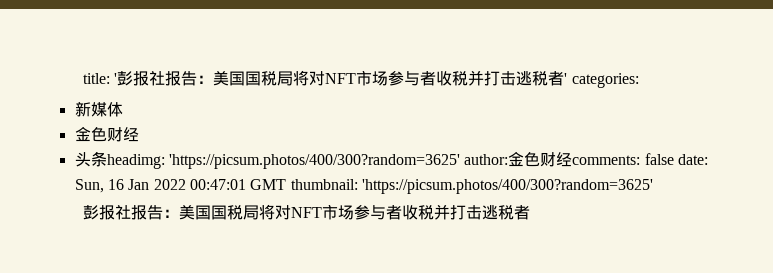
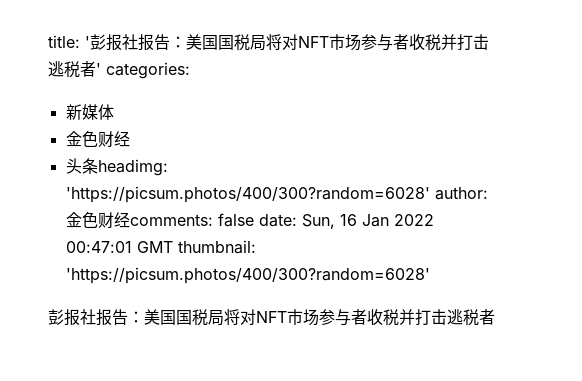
- 头条headimg: 'https://picsum.photos/400/300?random=3625' author:金色财经comments: false date: Sun, 16 Jan 2022 00:47:01 GMT thumbnail: 'https://picsum.photos/400/300?random=3625'
+ 头条headimg: 'https://picsum.photos/400/300?random=6028' author:金色财经comments: false date: Sun, 16 Jan 2022 00:47:01 GMT thumbnail: 'https://picsum.photos/400/300?random=6028'

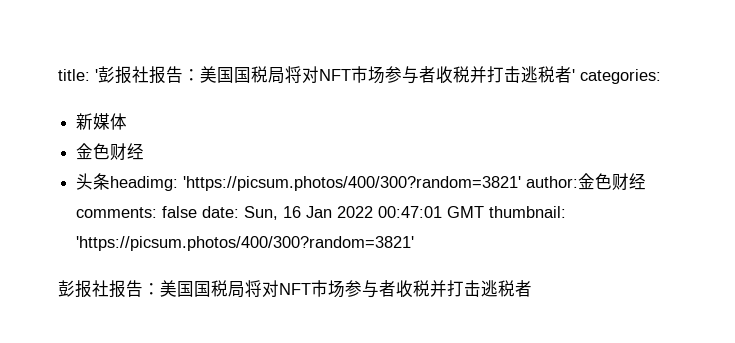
- 头条headimg: 'https://picsum.photos/400/300?random=6028' author:金色财经comments: false date: Sun, 16 Jan 2022 00:47:01 GMT thumbnail: 'https://picsum.photos/400/300?random=6028'
+ 头条headimg: 'https://picsum.photos/400/300?random=3821' author:金色财经comments: false date: Sun, 16 Jan 2022 00:47:01 GMT thumbnail: 'https://picsum.photos/400/300?random=3821'

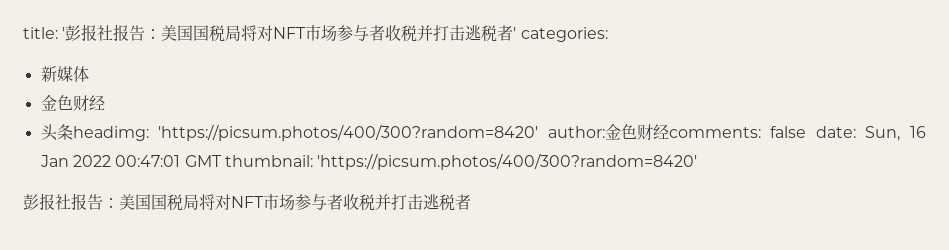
- 头条headimg: 'https://picsum.photos/400/300?random=3821' author:金色财经comments: false date: Sun, 16 Jan 2022 00:47:01 GMT thumbnail: 'https://picsum.photos/400/300?random=3821'
+ 头条headimg: 'https://picsum.photos/400/300?random=8420' author:金色财经comments: false date: Sun, 16 Jan 2022 00:47:01 GMT thumbnail: 'https://picsum.photos/400/300?random=8420'

